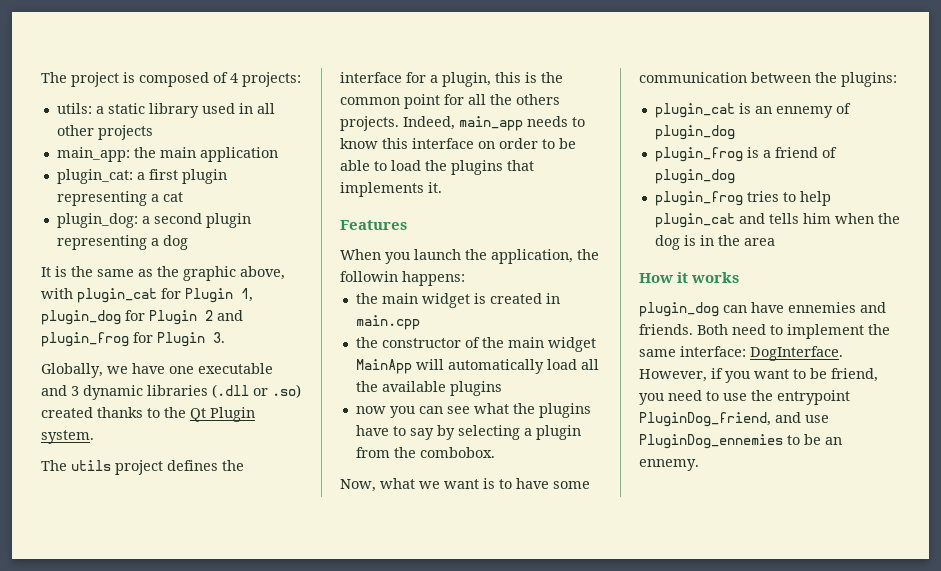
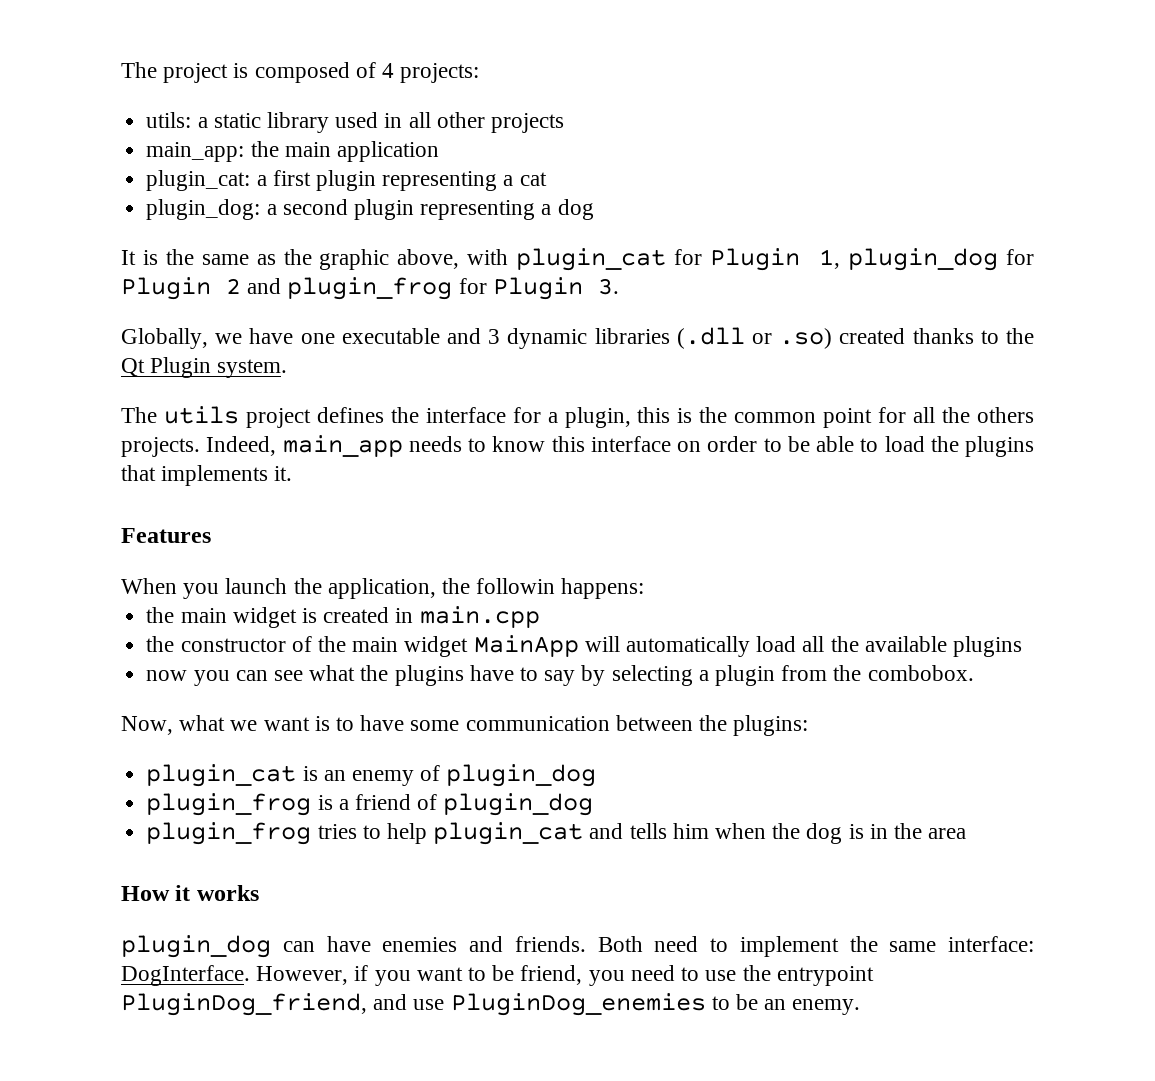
- plugin_cat is an ennemy of plugin_dog
+ plugin_cat is an enemy of plugin_dog
- plugin_dog can have ennemies and friends.
+ plugin_dog can have enemies and friends.
- However, if you want to be friend, you need to use the entrypoint PluginDog_friend, and use PluginDog_ennemies to be an ennemy.
+ However, if you want to be friend, you need to use the entrypoint PluginDog_friend, and use PluginDog_enemies to be an enemy.

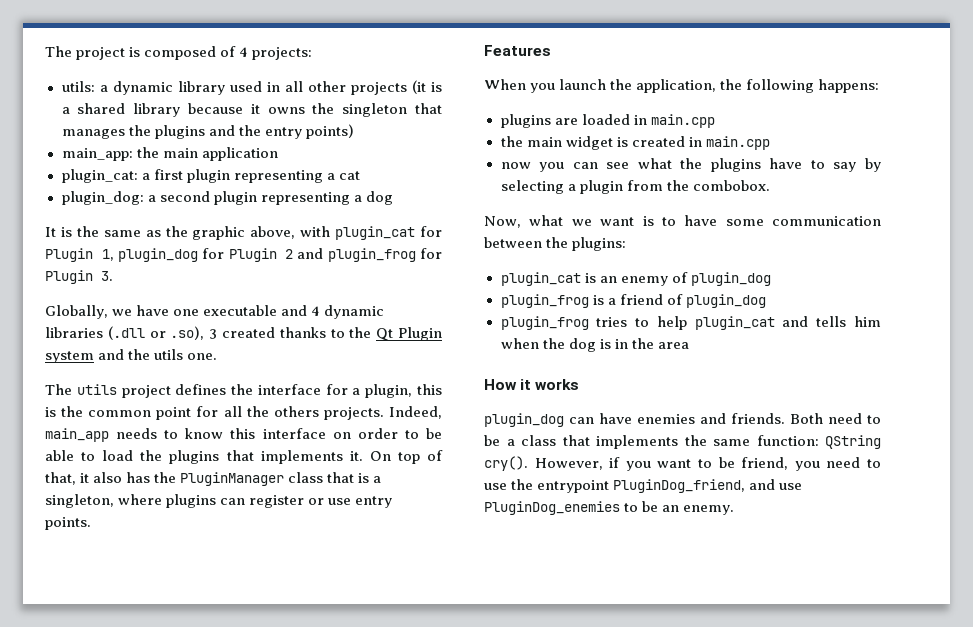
- utils: a static library used in all other projects
+ utils: a dynamic library used in all other projects (it is a shared library because it owns the singleton that manages the plugins and the entry points)
- Globally, we have one executable and 3 dynamic libraries (.dll or .so) created thanks to the Qt Plugin system.
+ Globally, we have one executable and 4 dynamic libraries (.dll or .so), 3 created thanks to the Qt Plugin system and the utils one.
+ On top of that, it also has the PluginManager class that is a singleton, where plugins can register or use entry points.
- When you launch the application, the followin happens:
+ When you launch the application, the following happens:
+ plugins are loaded in main.cpp
- the constructor of the main widget MainApp will automatically load all the available plugins
- Both need to implement the same interface: DogInterface.
+ Both need to be a class that implements the same function: QString cry().

